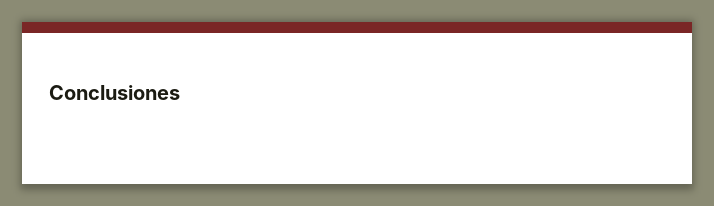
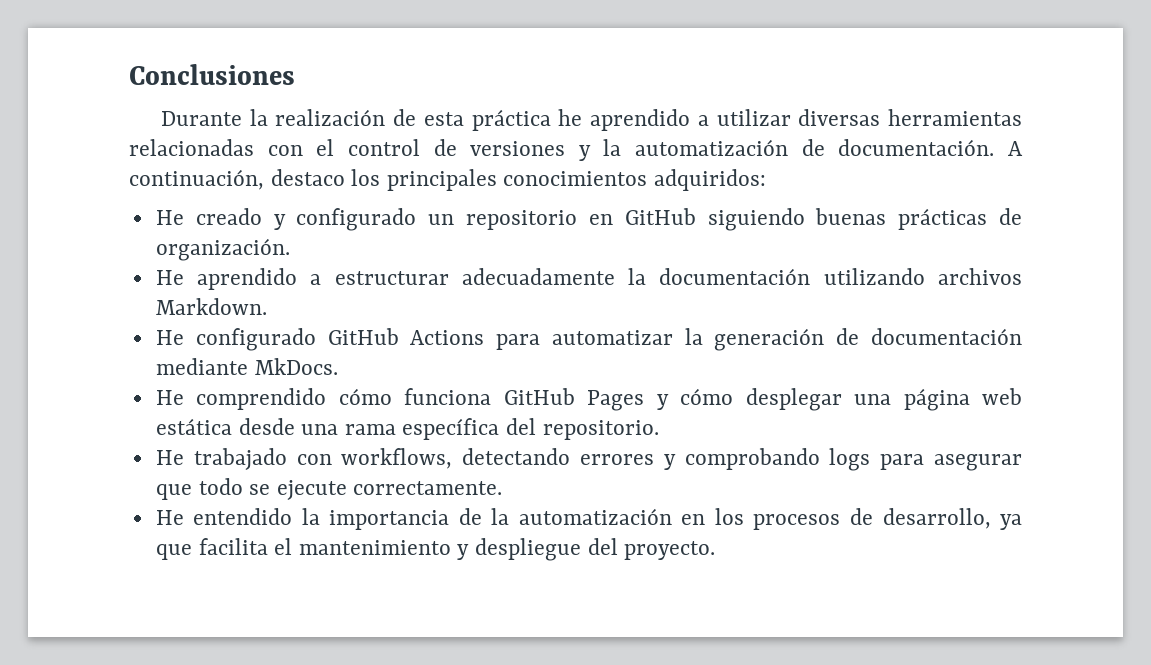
+ Durante la realización de esta práctica he aprendido a utilizar diversas herramientas relacionadas con el control de versiones y la automatización de documentación. A continuación, destaco los principales conocimientos adquiridos:
+ He creado y configurado un repositorio en GitHub siguiendo buenas prácticas de organización.
+ He aprendido a estructurar adecuadamente la documentación utilizando archivos Markdown.
+ He configurado GitHub Actions para automatizar la generación de documentación mediante MkDocs.
+ He comprendido cómo funciona GitHub Pages y cómo desplegar una página web estática desde una rama específica del repositorio.
+ He trabajado con workflows, detectando errores y comprobando logs para asegurar que todo se ejecute correctamente.
+ He entendido la importancia de la automatización en los procesos de desarrollo, ya que facilita el mantenimiento y despliegue del proyecto.

